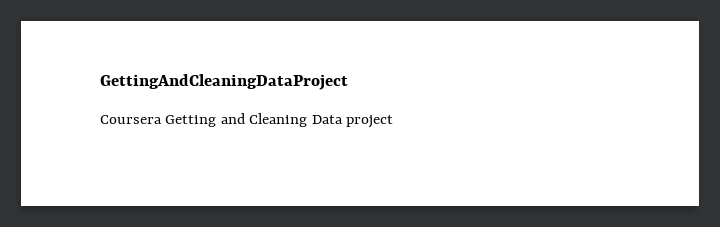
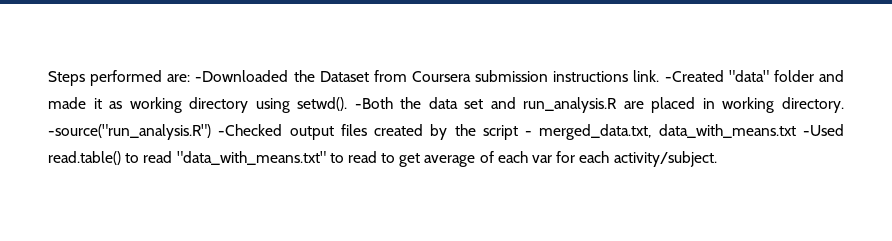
- GettingAndCleaningDataProject
- Coursera Getting and Cleaning Data project
+ Steps performed are: -Downloaded the Dataset from Coursera submission instructions link. -Created "data" folder and made it as working directory using setwd(). -Both the data set and run_analysis.R are placed in working directory. -source("run_analysis.R") -Checked output files created by the script - merged_data.txt, data_with_means.txt -Used read.table() to read "data_with_means.txt" to read to get average of each var for each activity/subject.

